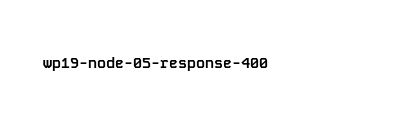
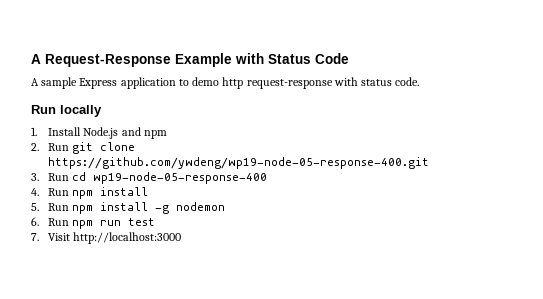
- wp19-node-05-response-400
+ A Request-Response Example with Status Code
+ A sample Express application to demo http request-response with status code.
+ Run locally
+ 1. Install Node.js and npm
+ 2. Run git clone https://github.com/ywdeng/wp19-node-05-response-400.git
+ 3. Run cd wp19-node-05-response-400
+ 4. Run npm install
+ 5. Run npm install -g nodemon
+ 6. Run npm run test
+ 7. Visit http://localhost:3000

